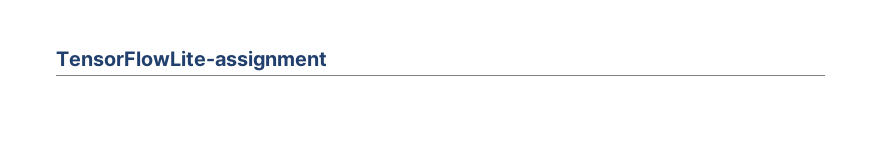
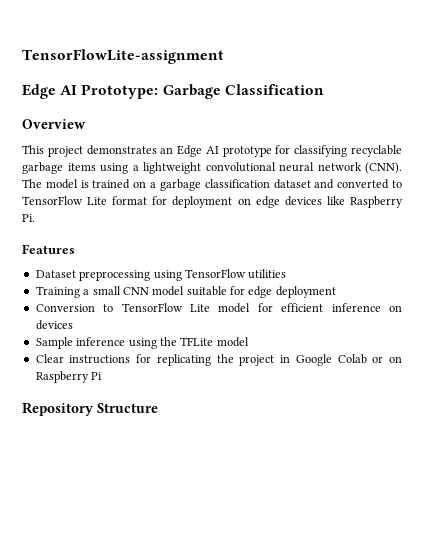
+ Edge AI Prototype: Garbage Classification
+ Overview
+ This project demonstrates an Edge AI prototype for classifying recyclable garbage items using a lightweight convolutional neural network (CNN). The model is trained on a garbage classification dataset and converted to TensorFlow Lite format for deployment on edge devices like Raspberry Pi.
+ Features
+ Dataset preprocessing using TensorFlow utilities
+ Training a small CNN model suitable for edge deployment
+ Conversion to TensorFlow Lite model for efficient inference on devices
+ Sample inference using the TFLite model
+ Clear instructions for replicating the project in Google Colab or on Raspberry Pi
+ Repository Structure

